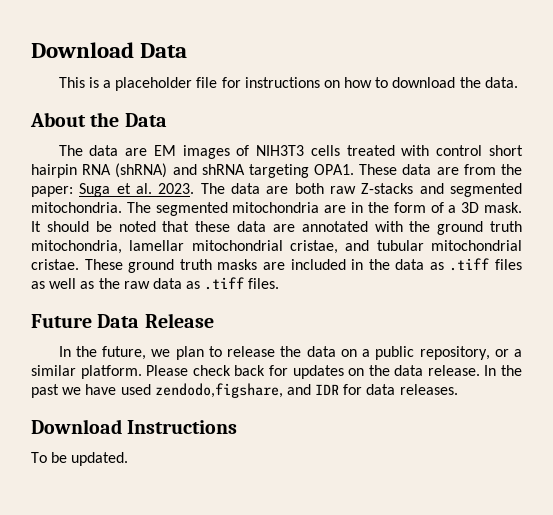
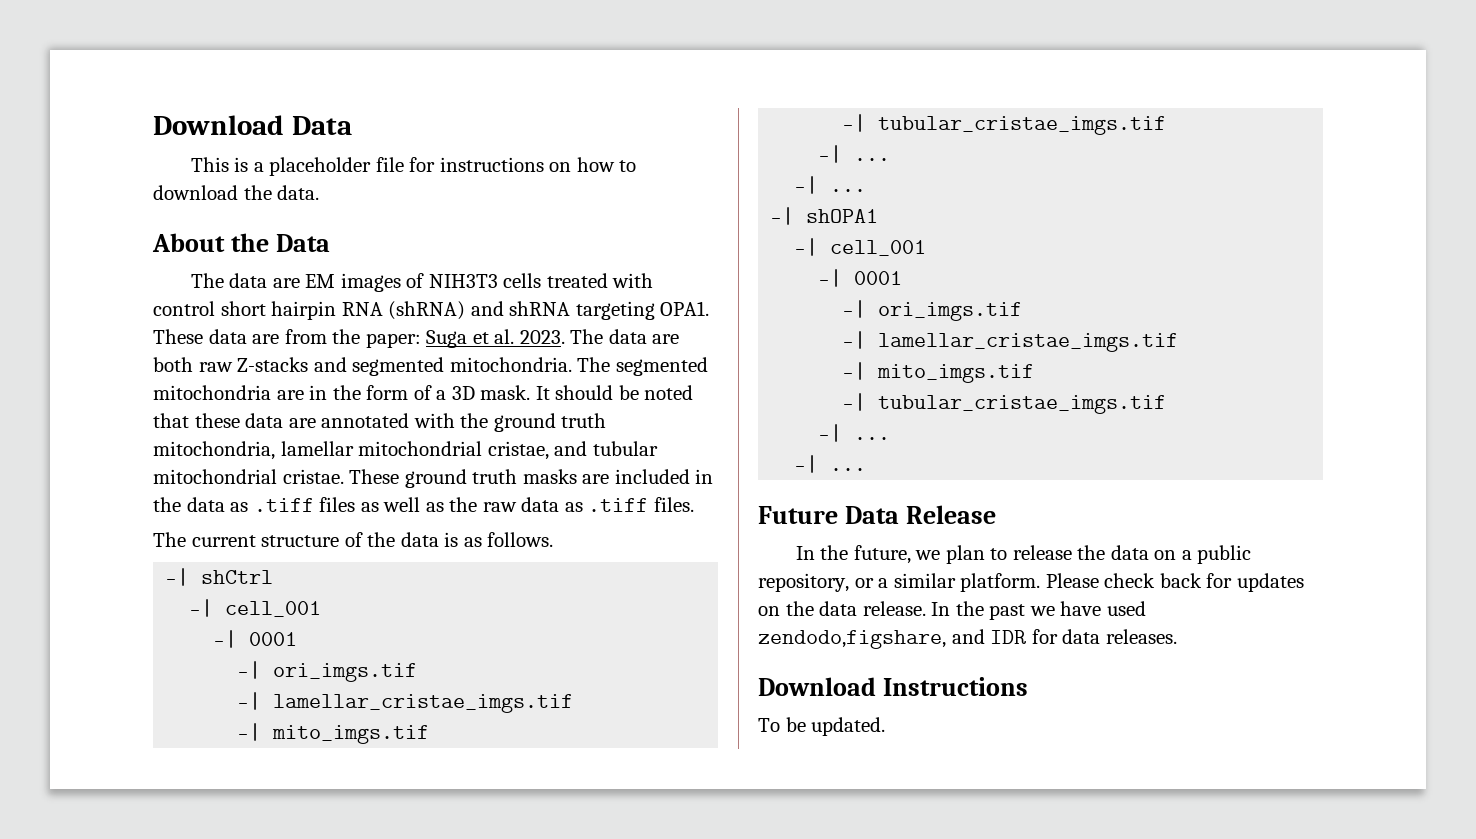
+ The current structure of the data is as follows.
+ -| shCtrl
+ -| cell_001
+ -| 0001
+ -| ori_imgs.tif
+ -| lamellar_cristae_imgs.tif
+ -| mito_imgs.tif
+ -| tubular_cristae_imgs.tif
+ -| ...
+ -| ...
+ -| shOPA1
+ -| cell_001
+ -| 0001
+ -| ori_imgs.tif
+ -| lamellar_cristae_imgs.tif
+ -| mito_imgs.tif
+ -| tubular_cristae_imgs.tif
+ -| ...
+ -| ...

